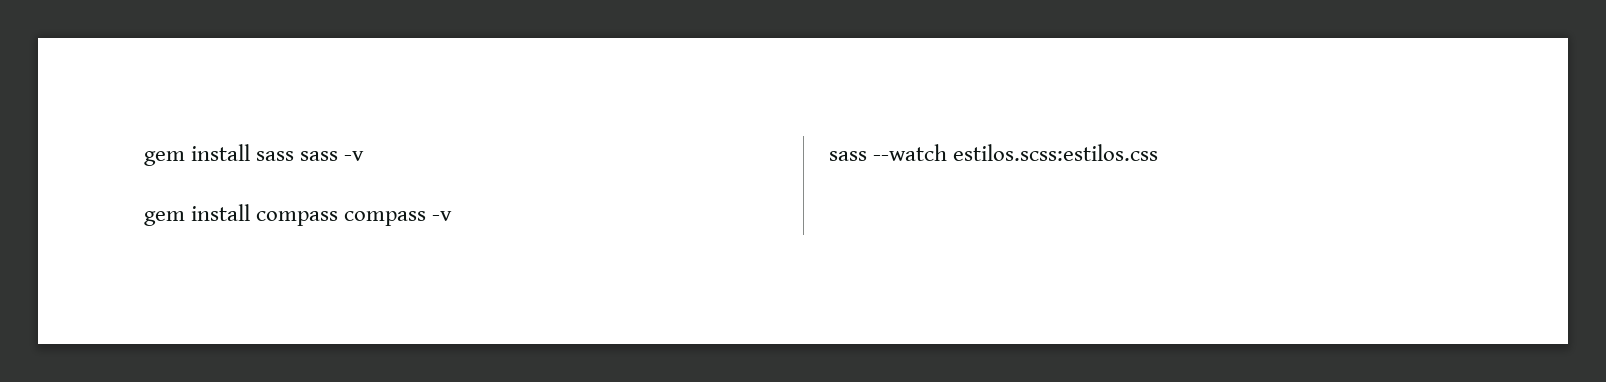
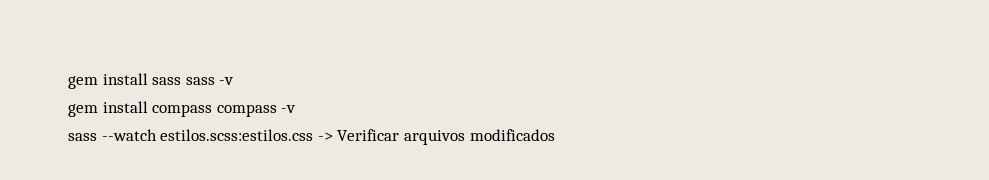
- sass --watch estilos.scss:estilos.css
+ sass --watch estilos.scss:estilos.css -> Verificar arquivos modificados

